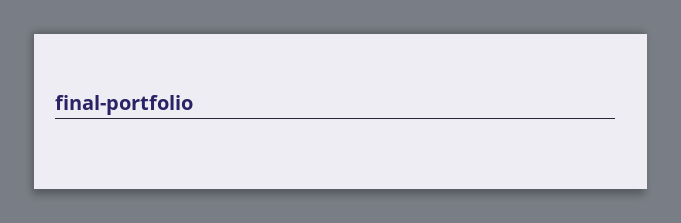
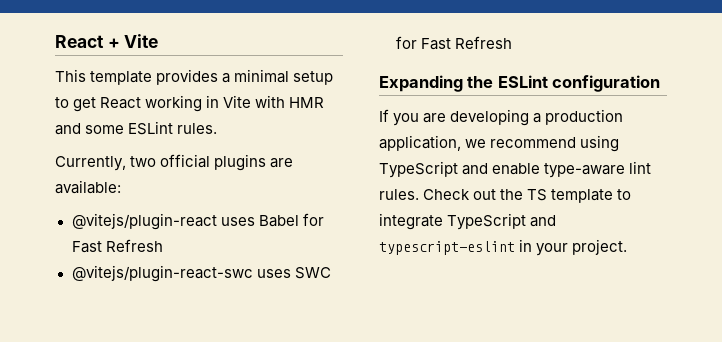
- final-portfolio
+ React + Vite
+ This template provides a minimal setup to get React working in Vite with HMR and some ESLint rules.
+ Currently, two official plugins are available:
+ @vitejs/plugin-react uses Babel for Fast Refresh
+ @vitejs/plugin-react-swc uses SWC for Fast Refresh
+ Expanding the ESLint configuration
+ If you are developing a production application, we recommend using TypeScript and enable type-aware lint rules. Check out the TS template to integrate TypeScript and typescript-eslint in your project.

